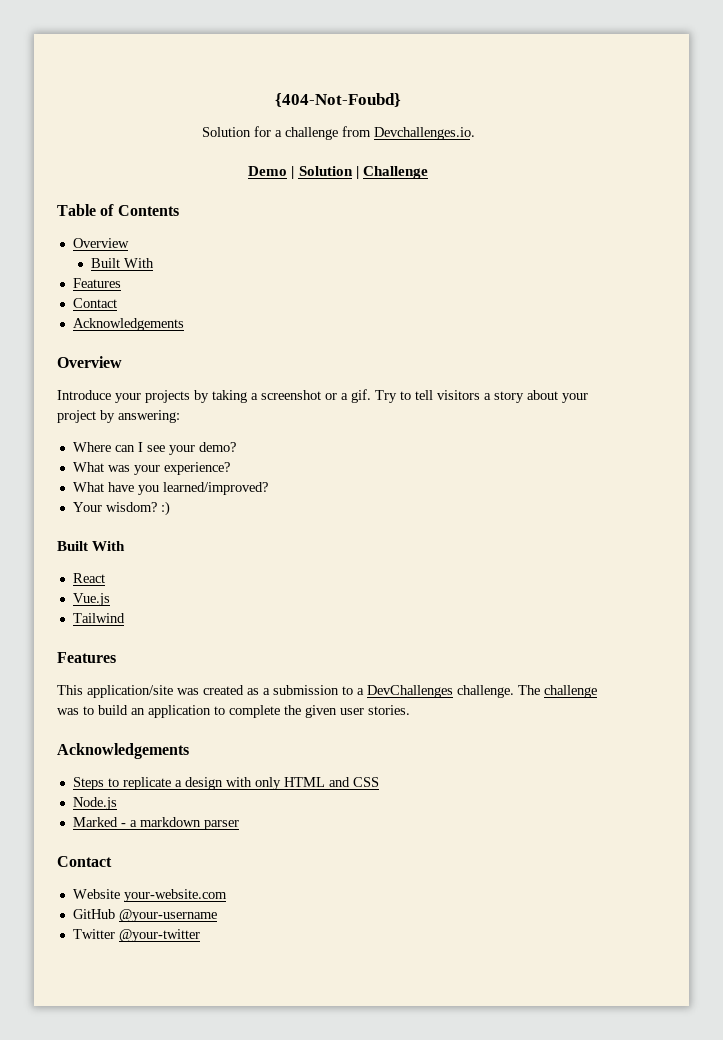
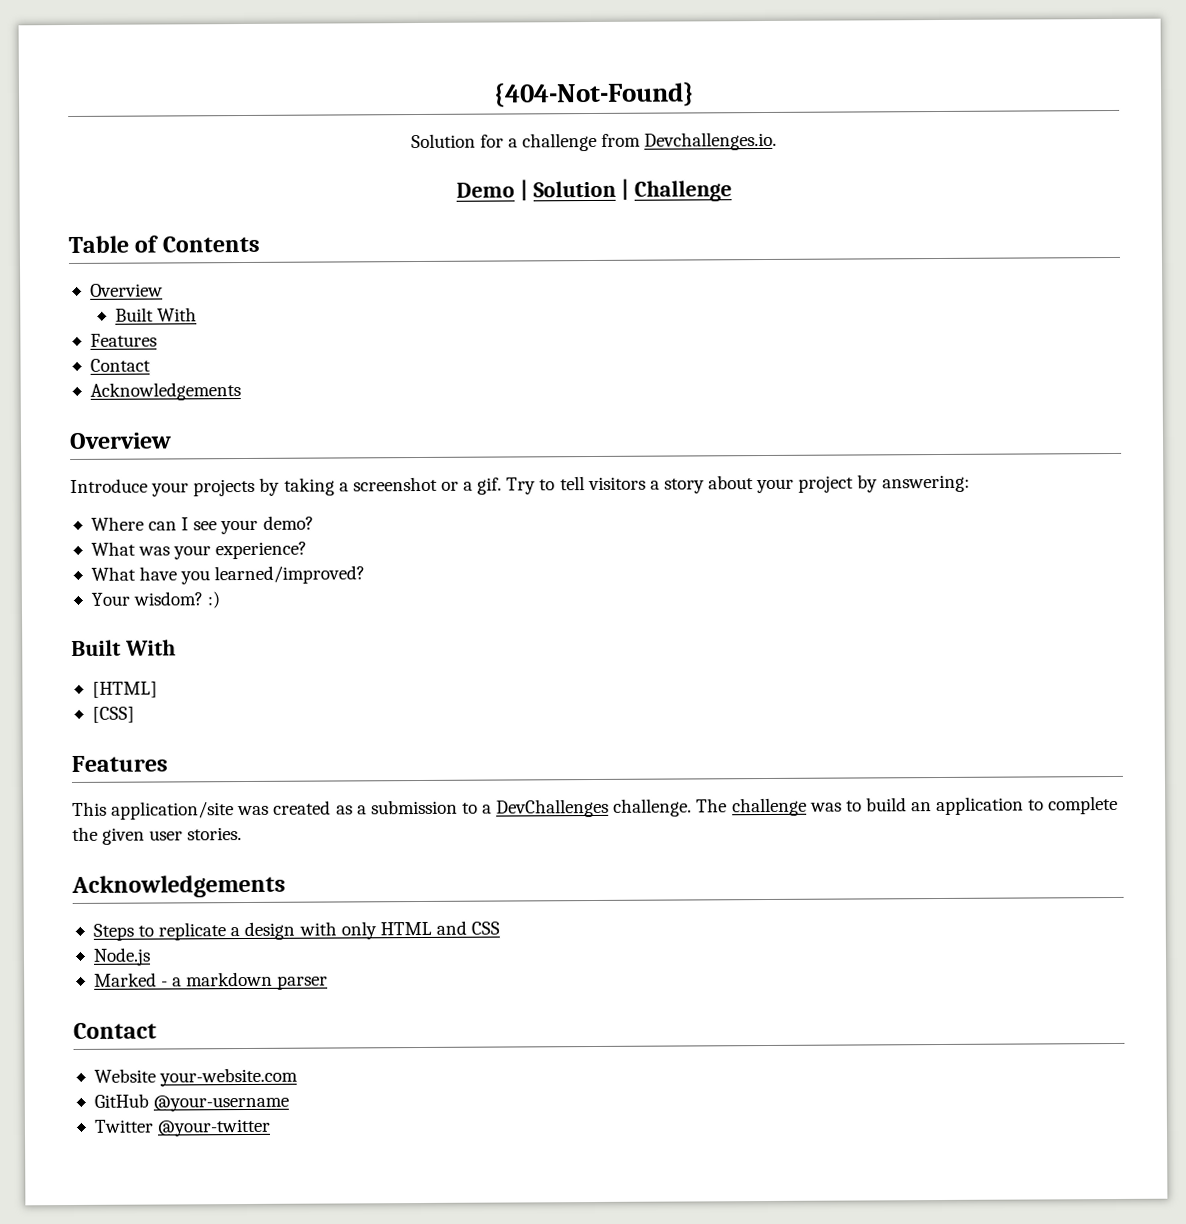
- {404-Not-Foubd}
+ {404-Not-Found}
- React
- Vue.js
- Tailwind
+ [HTML]
+ [CSS]

